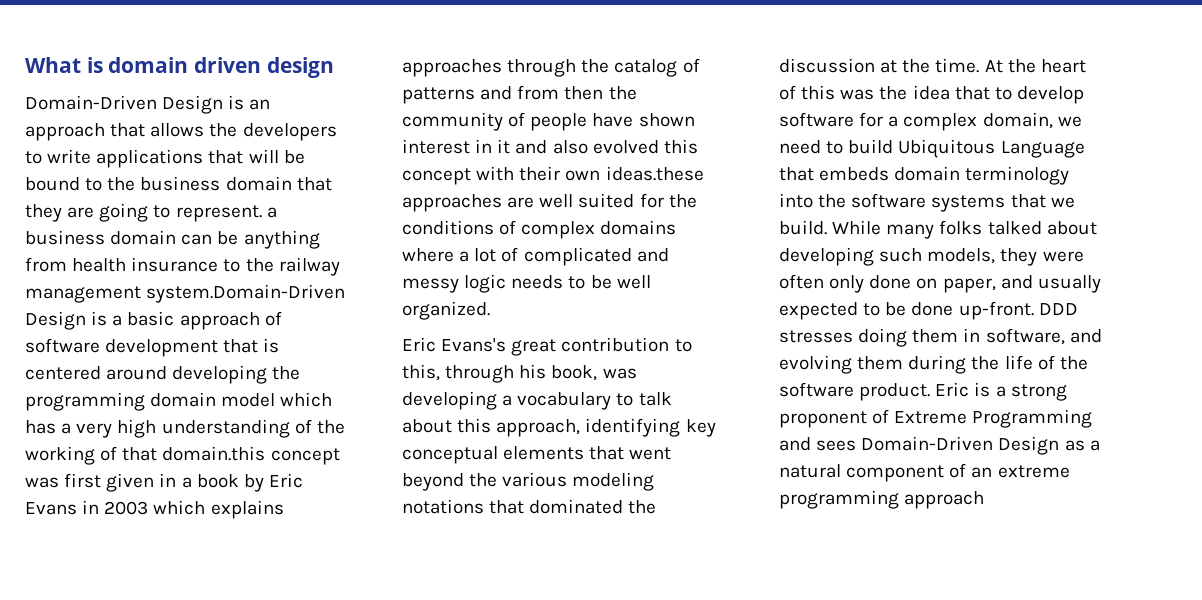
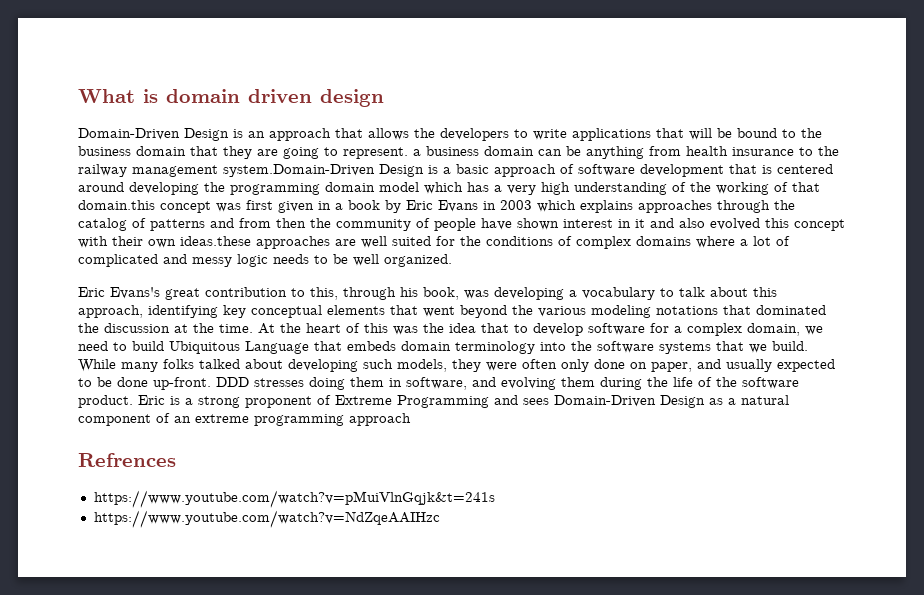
+ Refrences
+ https://www.youtube.com/watch?v=pMuiVlnGqjk&t=241s
+ https://www.youtube.com/watch?v=NdZqeAAIHzc

